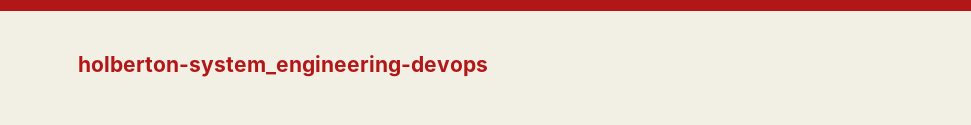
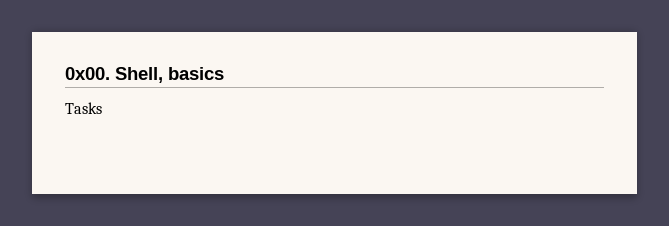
- holberton-system_engineering-devops
+ 0x00. Shell, basics
+ Tasks

